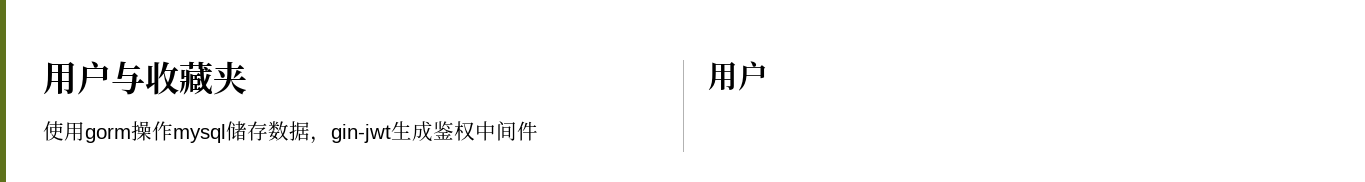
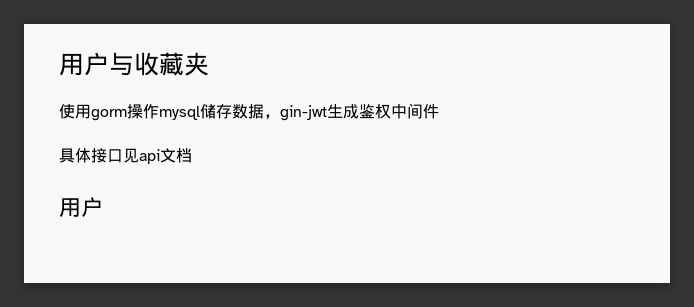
+ 具体接口见api文档

